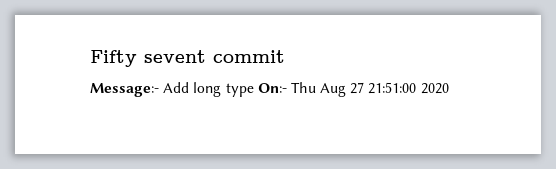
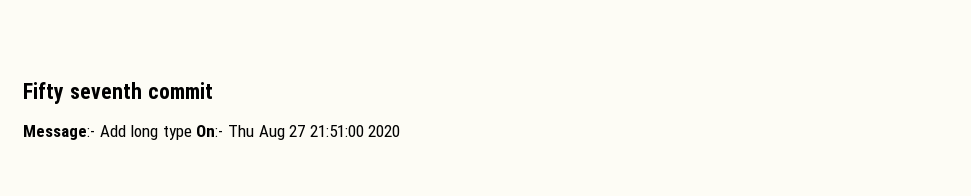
- Fifty sevent commit
+ Fifty seventh commit

